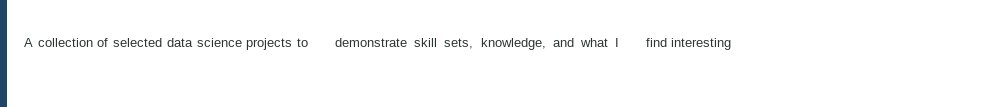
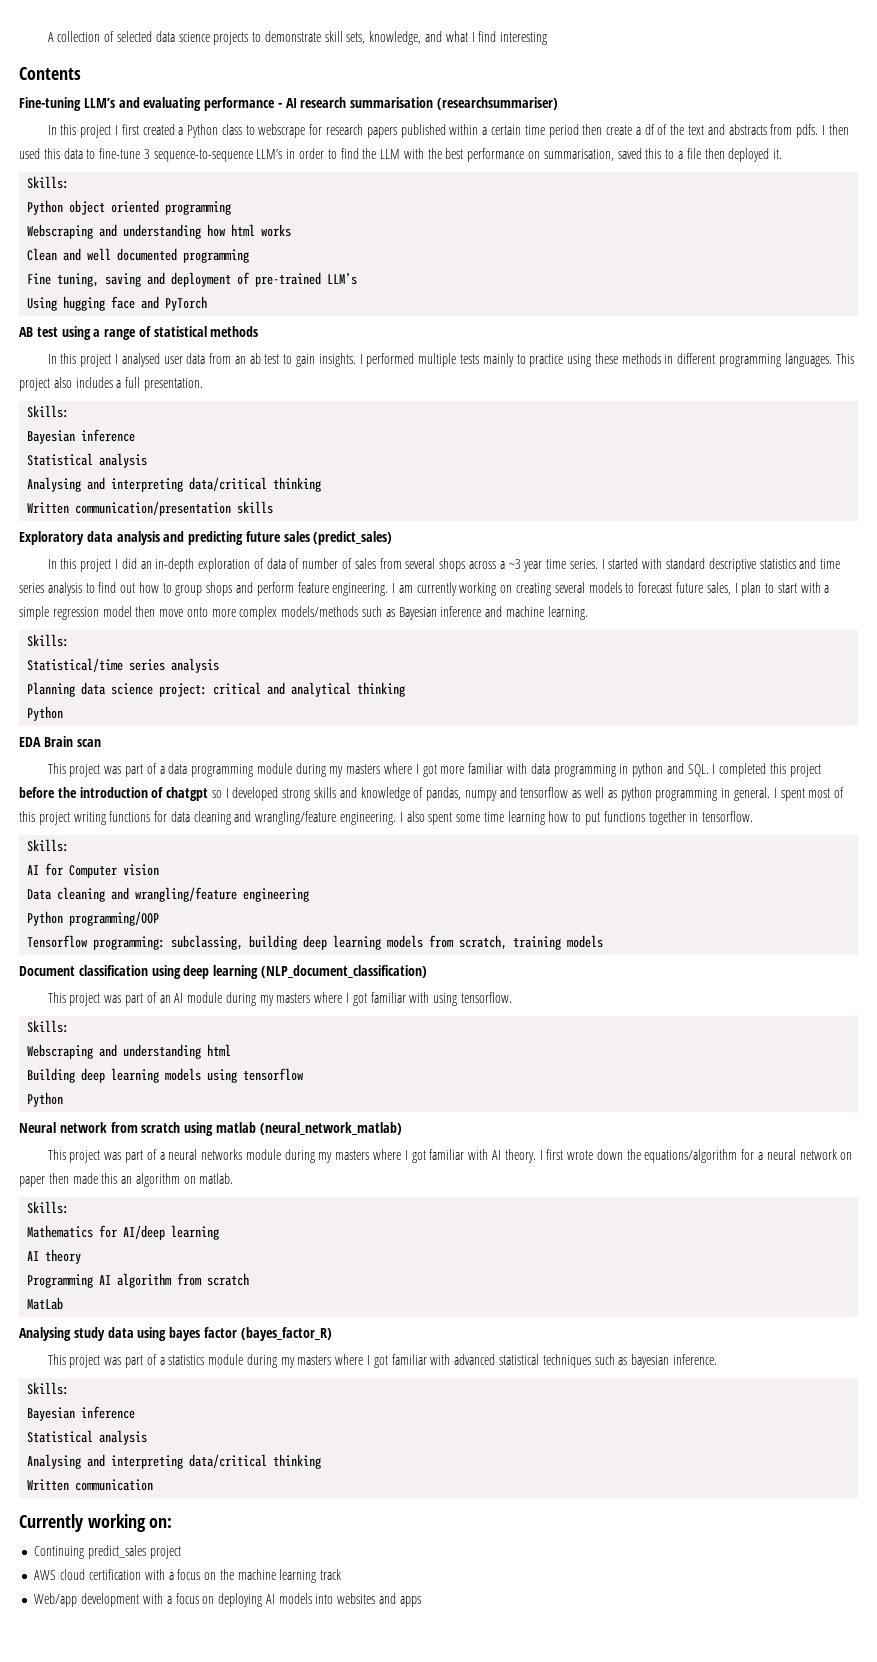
+ Contents
+ Fine-tuning LLM’s and evaluating performance - AI research summarisation (researchsummariser)
+ In this project I first created a Python class to webscrape for research papers published within a certain time period then create a df of the text and abstracts from pdfs. I then used this data to fine-tune 3 sequence-to-sequence LLM’s in order to find the LLM with the best performance on summarisation, saved this to a file then deployed it.
+ Skills:
+ Python object oriented programming
+ Webscraping and understanding how html works
+ Clean and well documented programming
+ Fine tuning, saving and deployment of pre-trained LLM’s
+ Using hugging face and PyTorch
+ AB test using a range of statistical methods
+ In this project I analysed user data from an ab test to gain insights. I performed multiple tests mainly to practice using these methods in different programming languages. This project also includes a full presentation.
+ Skills:
+ Bayesian inference
+ Statistical analysis
+ Analysing and interpreting data/critical thinking
+ Written communication/presentation skills
+ Exploratory data analysis and predicting future sales (predict_sales)
+ In this project I did an in-depth exploration of data of number of sales from several shops across a ~3 year time series. I started with standard descriptive statistics and time series analysis to find out how to group shops and perform feature engineering. I am currently working on creating several models to forecast future sales, I plan to start with a simple regression model then move onto more complex models/methods such as Bayesian inference and machine learning.
+ Skills:
+ Statistical/time series analysis
+ Planning data science project: critical and analytical thinking
+ Python
+ EDA Brain scan
+ This project was part of a data programming module during my masters where I got more familiar with data programming in python and SQL. I completed this project before the introduction of chatgpt so I developed strong skills and knowledge of pandas, numpy and tensorflow as well as python programming in general. I spent most of this project writing functions for data cleaning and wrangling/feature engineering. I also spent some time learning how to put functions together in tensorflow.
+ Skills:
+ AI for Computer vision
+ Data cleaning and wrangling/feature engineering
+ Python programming/OOP
+ Tensorflow programming: subclassing, building deep learning models from scratch, training models
+ Document classification using deep learning (NLP_document_classification)
+ This project was part of an AI module during my masters where I got familiar with using tensorflow.
+ Skills:
+ Webscraping and understanding html
+ Building deep learning models using tensorflow
+ Python
+ Neural network from scratch using matlab (neural_network_matlab)
+ This project was part of a neural networks module during my masters where I got familiar with AI theory. I first wrote down the equations/algorithm for a neural network on paper then made this an algorithm on matlab.
+ Skills:
+ Mathematics for AI/deep learning
+ AI theory
+ Programming AI algorithm from scratch
+ MatLab
+ Analysing study data using bayes factor (bayes_factor_R)
+ This project was part of a statistics module during my masters where I got familiar with advanced statistical techniques such as bayesian inference.
+ Skills:
+ Bayesian inference
+ Statistical analysis
+ Analysing and interpreting data/critical thinking
+ Written communication
+ Currently working on:
+ Continuing predict_sales project
+ AWS cloud certification with a focus on the machine learning track
+ Web/app development with a focus on deploying AI models into websites and apps

